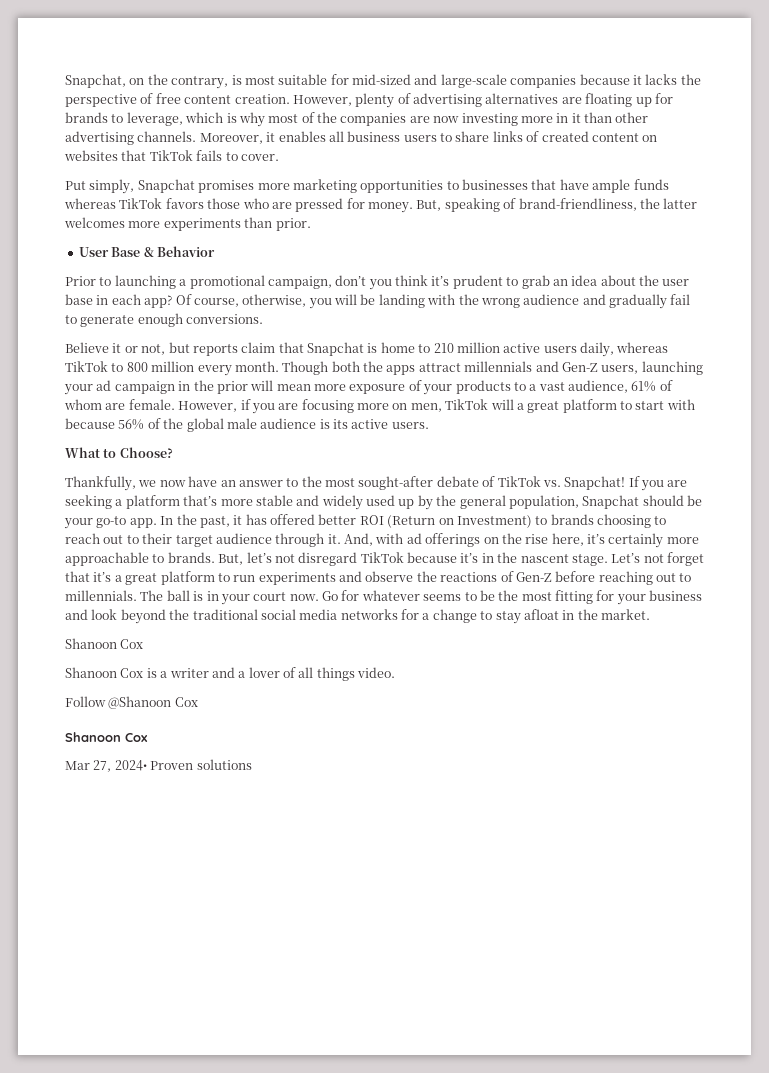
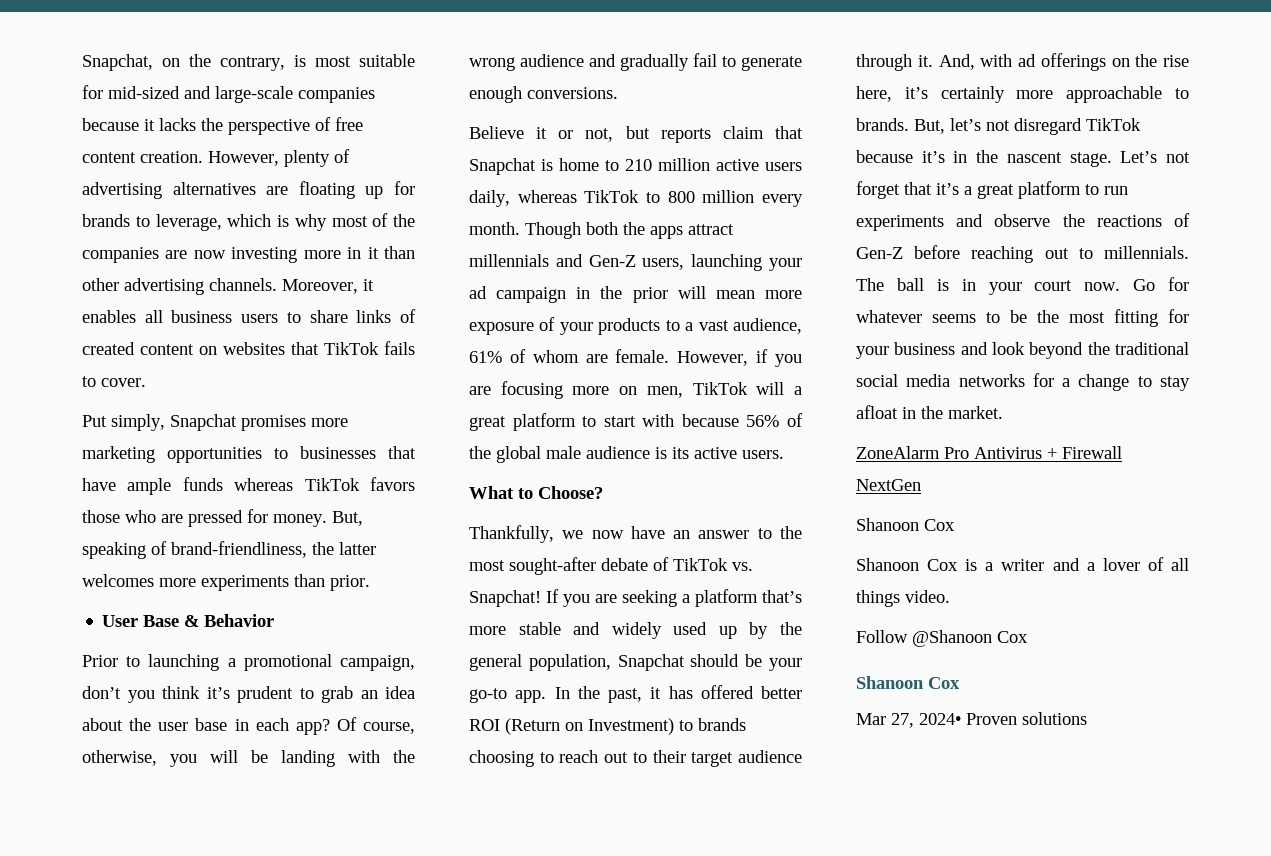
+ ZoneAlarm Pro Antivirus + Firewall NextGen

